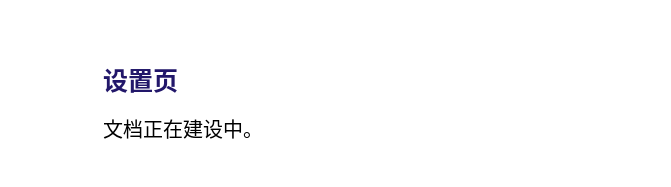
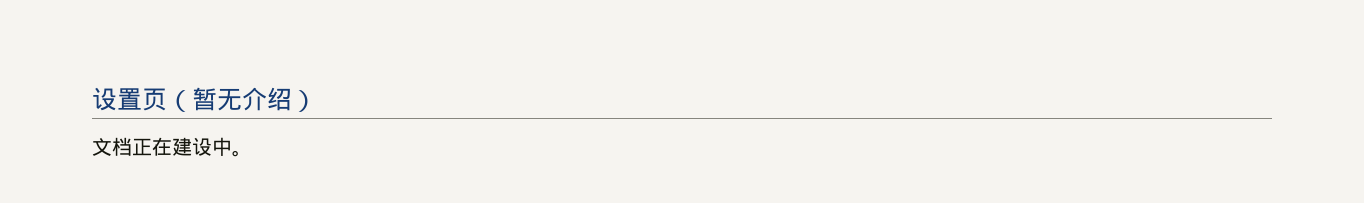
- 设置页
+ 设置页（暂无介绍）

